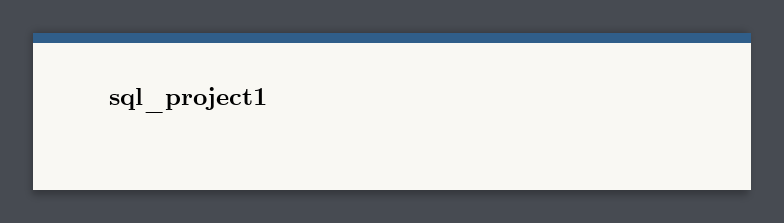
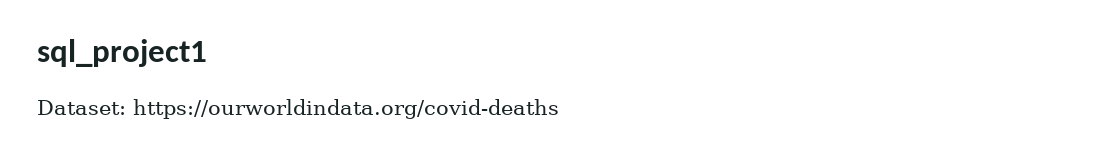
+ Dataset: https://ourworldindata.org/covid-deaths

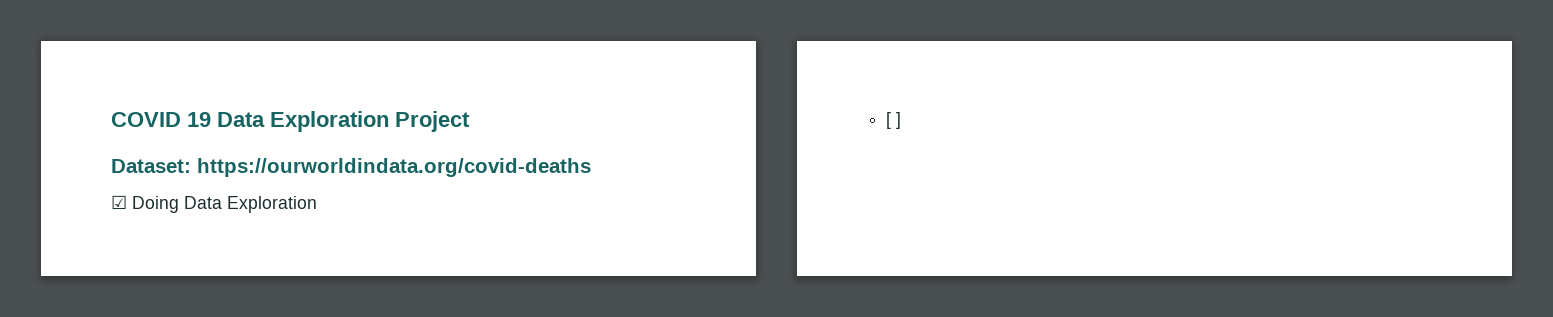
- sql_project1
+ COVID 19 Data Exploration Project
  Dataset: https://ourworldindata.org/covid-deaths
+ ☑ Doing Data Exploration
+ [ ]

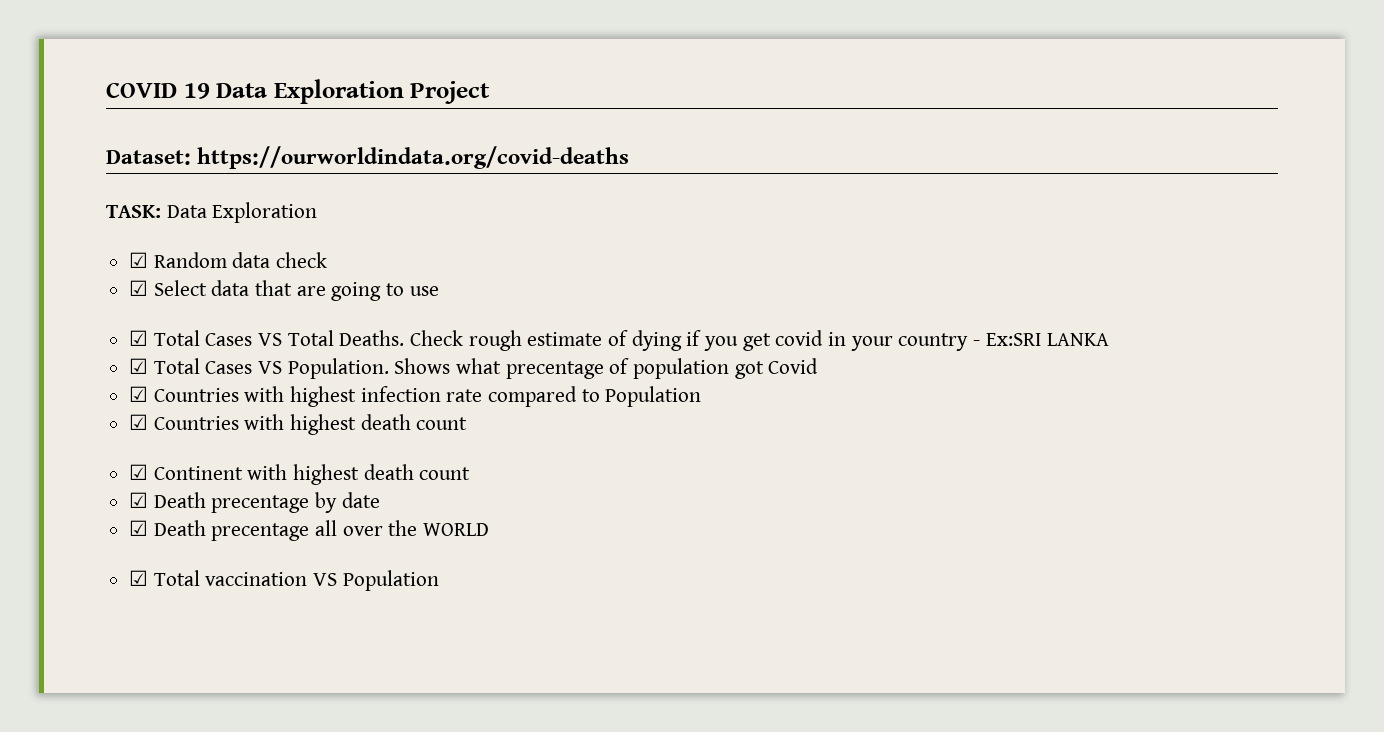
- ☑ Doing Data Exploration
+ TASK: Data Exploration
- [ ]
+ ☑ Random data check
+ ☑ Select data that are going to use
+ ☑ Total Cases VS Total Deaths. Check rough estimate of dying if you get covid in your country - Ex:SRI LANKA
+ ☑ Total Cases VS Population. Shows what precentage of population got Covid
+ ☑ Countries with highest infection rate compared to Population
+ ☑ Countries with highest death count
+ ☑ Continent with highest death count
+ ☑ Death precentage by date
+ ☑ Death precentage all over the WORLD
+ ☑ Total vaccination VS Population

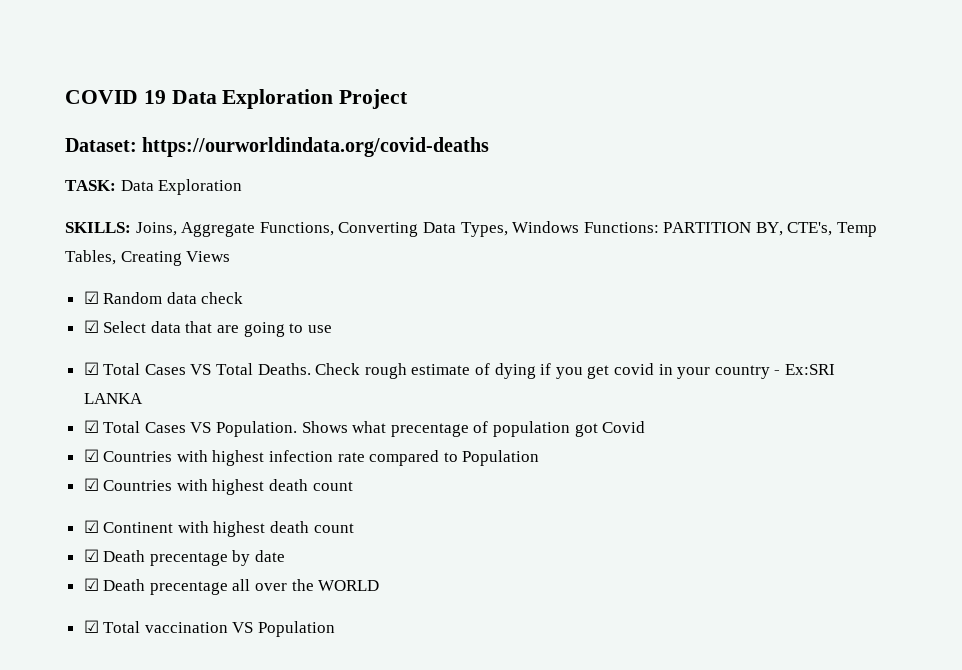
+ SKILLS: Joins, Aggregate Functions, Converting Data Types, Windows Functions: PARTITION BY, CTE's, Temp Tables, Creating Views

